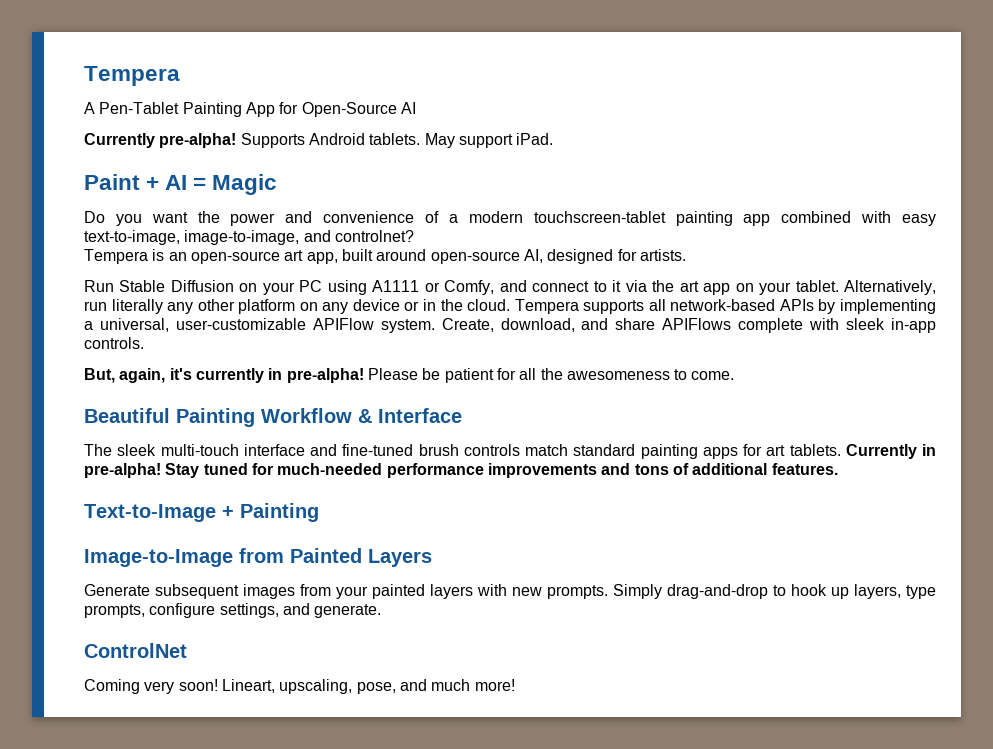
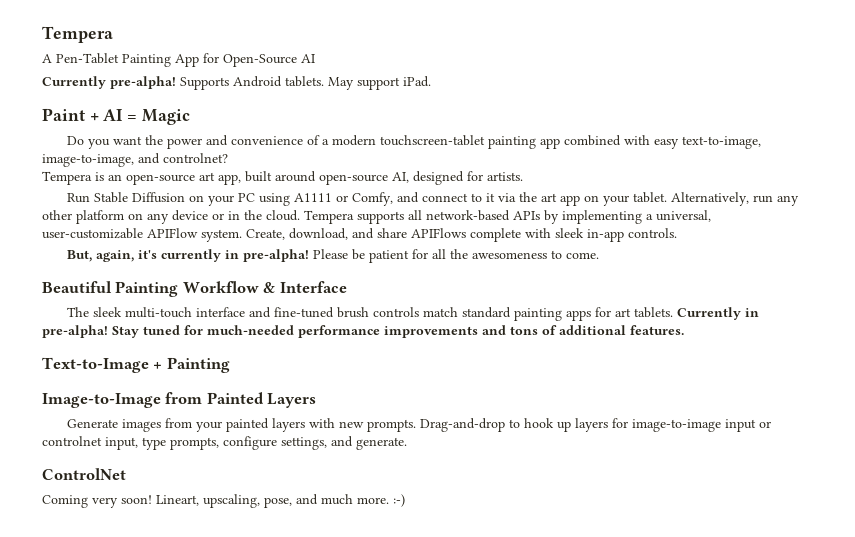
- Alternatively, run literally any other platform on any device or in the cloud.
+ Alternatively, run any other platform on any device or in the cloud.
- Generate subsequent images from your painted layers with new prompts.
+ Generate images from your painted layers with new prompts.
- Simply drag-and-drop to hook up layers, type prompts, configure settings, and generate.
+ Drag-and-drop to hook up layers for image-to-image input or controlnet input, type prompts, configure settings, and generate.
- Lineart, upscaling, pose, and much more!
+ Lineart, upscaling, pose, and much more. :-)

